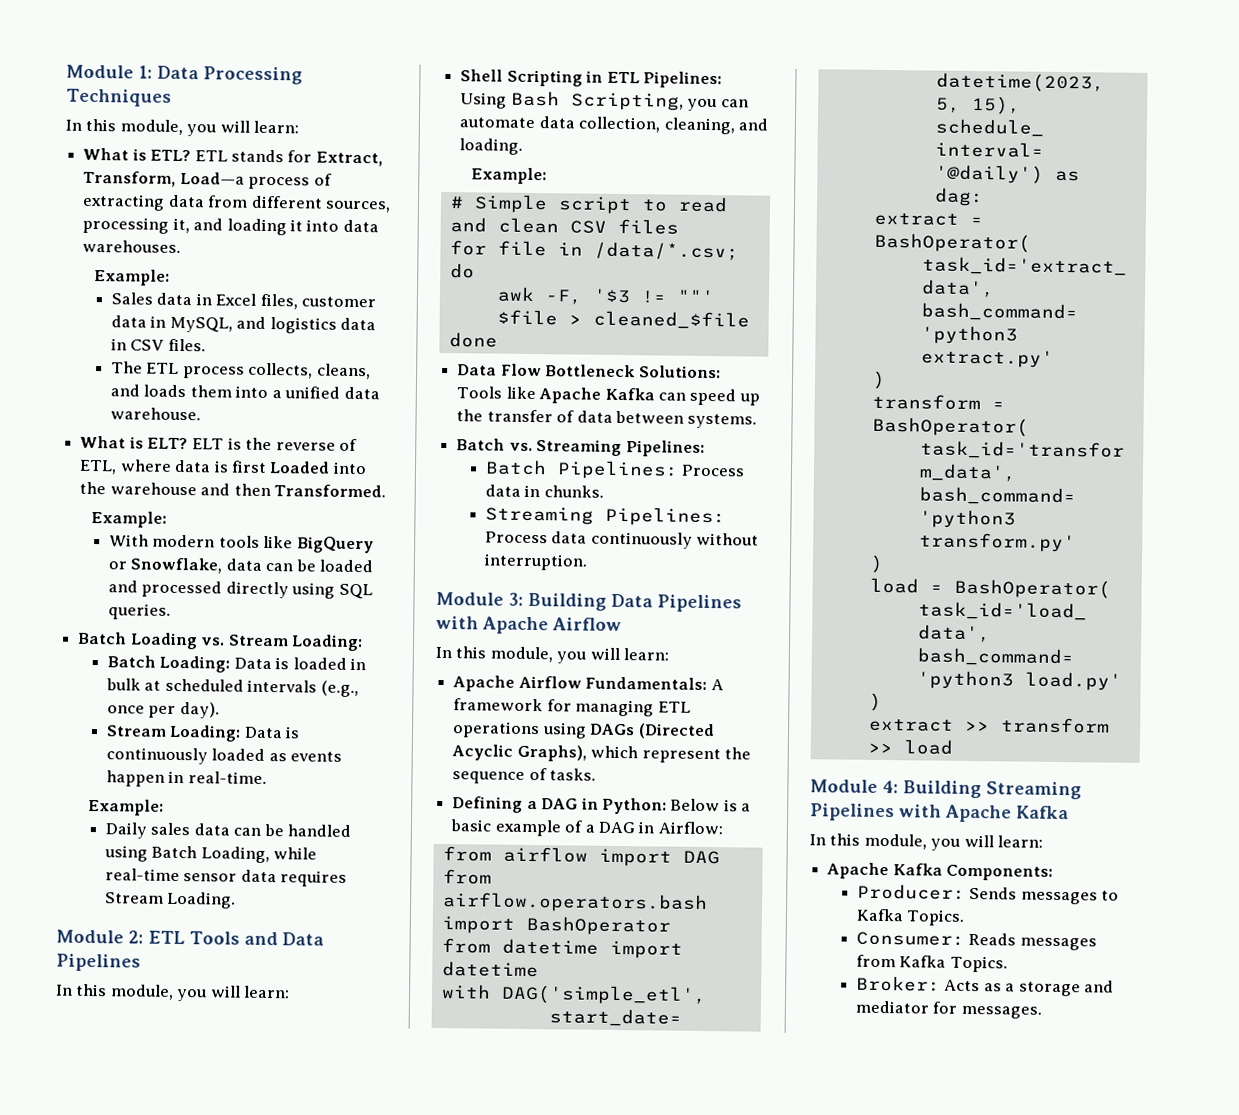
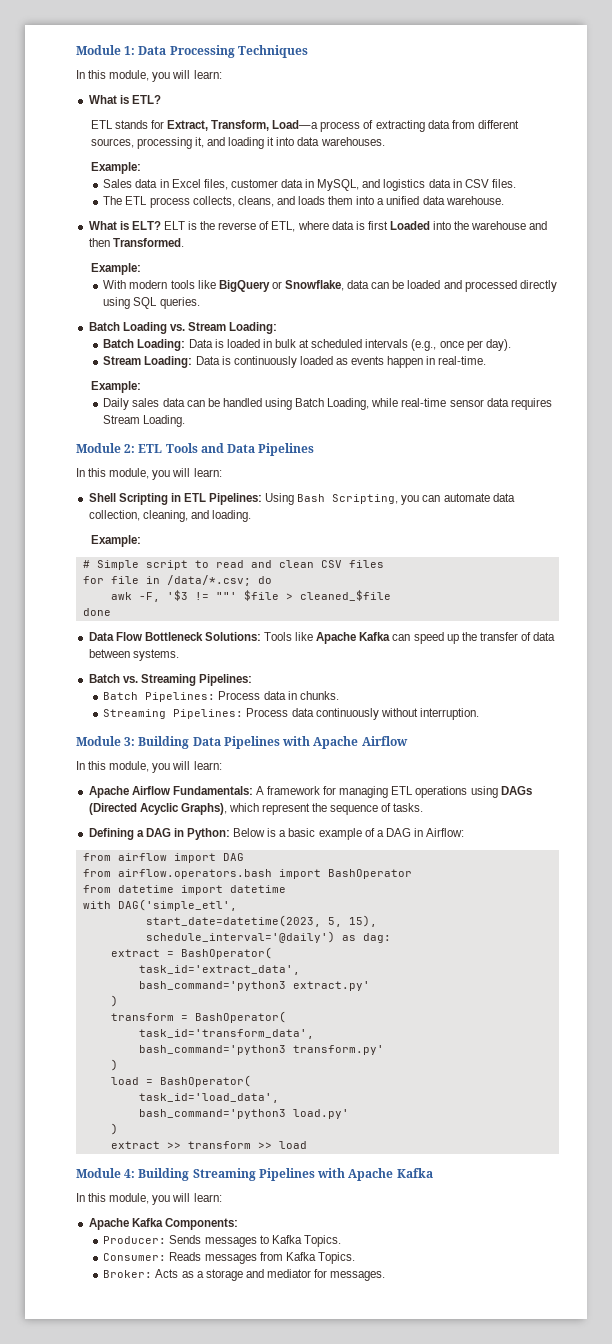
- What is ETL? ETL stands for Extract, Transform, Load—a process of extracting data from different sources, processing it, and loading it into data warehouses.
+ What is ETL?
+ ETL stands for Extract, Transform, Load—a process of extracting data from different sources, processing it, and loading it into data warehouses.

